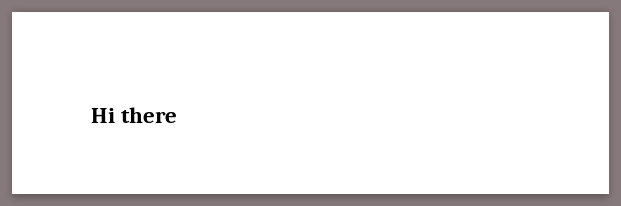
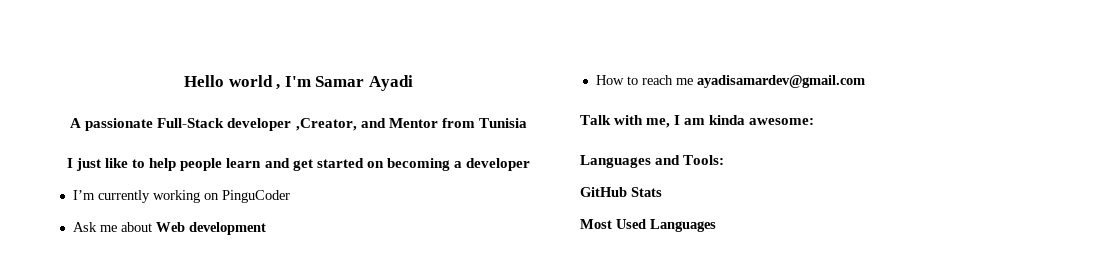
- Hi there
+ Hello world , I'm Samar Ayadi
+ A passionate Full-Stack developer ,Creator, and Mentor from Tunisia
+ I just like to help people learn and get started on becoming a developer
+ I’m currently working on PinguCoder
+ Ask me about Web development
+ How to reach me ayadisamardev@gmail.com
+ Talk with me, I am kinda awesome:
+ Languages and Tools:
+ GitHub Stats
+ Most Used Languages

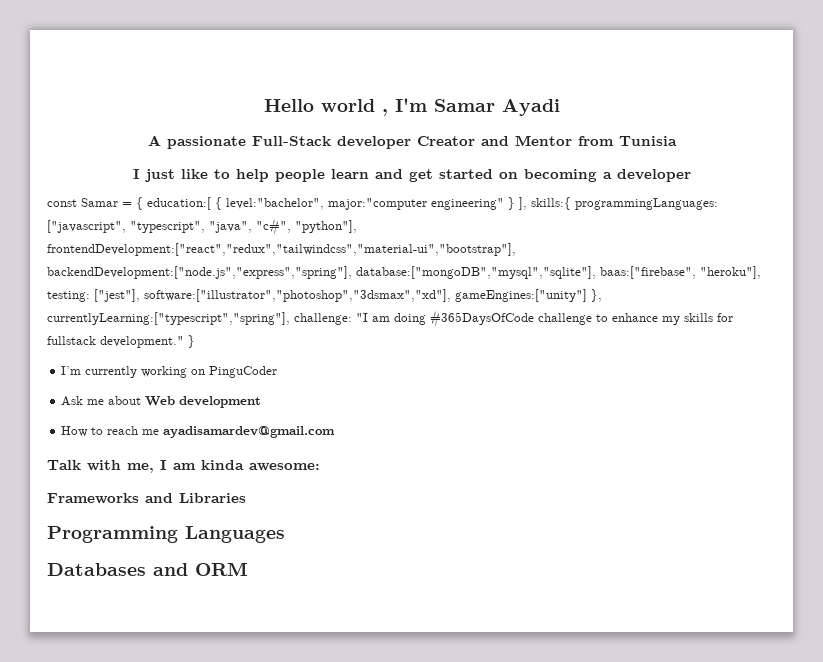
- A passionate Full-Stack developer ,Creator, and Mentor from Tunisia
+ A passionate Full-Stack developer Creator and Mentor from Tunisia
+ const Samar = { education:[ { level:"bachelor", major:"computer engineering" } ], skills:{ programmingLanguages: ["javascript", "typescript", "java", "c#", "python"], frontendDevelopment:["react","redux","tailwindcss","material-ui","bootstrap"], backendDevelopment:["node.js","express","spring"], database:["mongoDB","mysql","sqlite"], baas:["firebase", "heroku"], testing: ["jest"], software:["illustrator","photoshop","3dsmax","xd"], gameEngines:["unity"] }, currentlyLearning:["typescript","spring"], challenge: "I am doing #365DaysOfCode challenge to enhance my skills for fullstack development." }
- Languages and Tools:
- GitHub Stats
- Most Used Languages
+ Frameworks and Libraries
+ Programming Languages
+ Databases and ORM

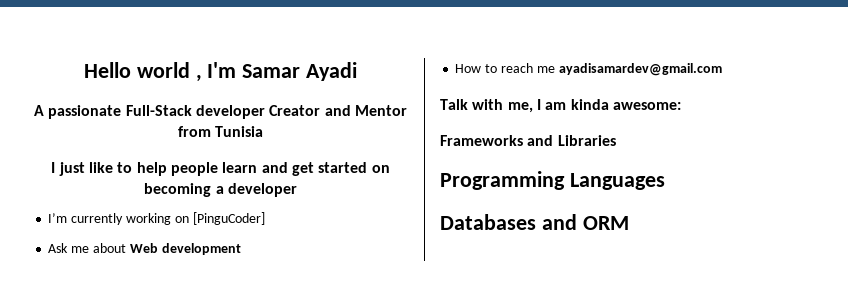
- const Samar = { education:[ { level:"bachelor", major:"computer engineering" } ], skills:{ programmingLanguages: ["javascript", "typescript", "java", "c#", "python"], frontendDevelopment:["react","redux","tailwindcss","material-ui","bootstrap"], backendDevelopment:["node.js","express","spring"], database:["mongoDB","mysql","sqlite"], baas:["firebase", "heroku"], testing: ["jest"], software:["illustrator","photoshop","3dsmax","xd"], gameEngines:["unity"] }, currentlyLearning:["typescript","spring"], challenge: "I am doing #365DaysOfCode challenge to enhance my skills for fullstack development." }
- I’m currently working on PinguCoder
+ I’m currently working on [PinguCoder]

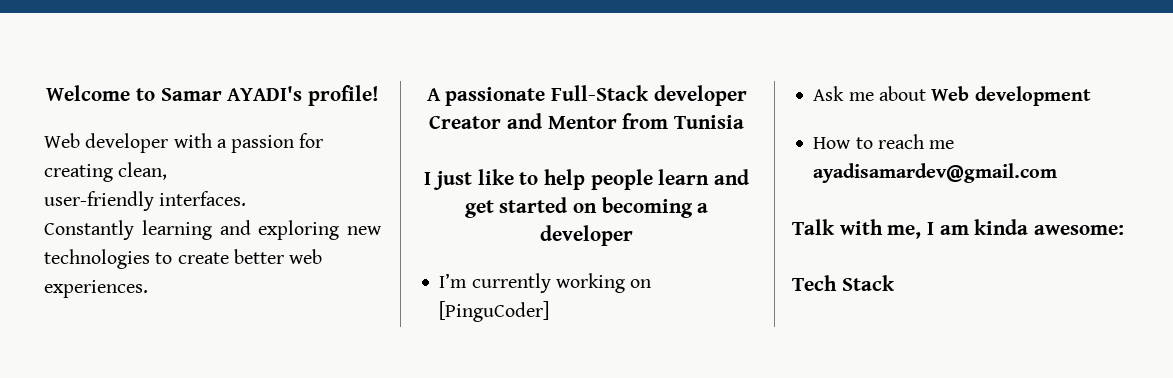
- Hello world , I'm Samar Ayadi
+ Welcome to Samar AYADI's profile!
+ Web developer with a passion for creating clean,
+ user-friendly interfaces.
+ Constantly learning and exploring new technologies to create better web experiences.
- Frameworks and Libraries
- Programming Languages
- Databases and ORM
+ Tech Stack

